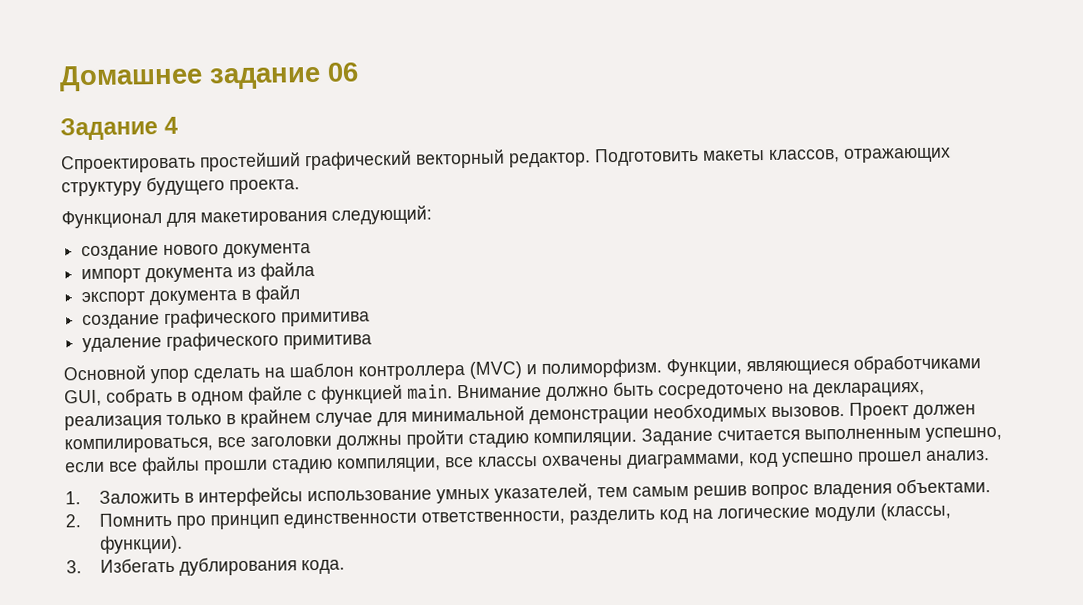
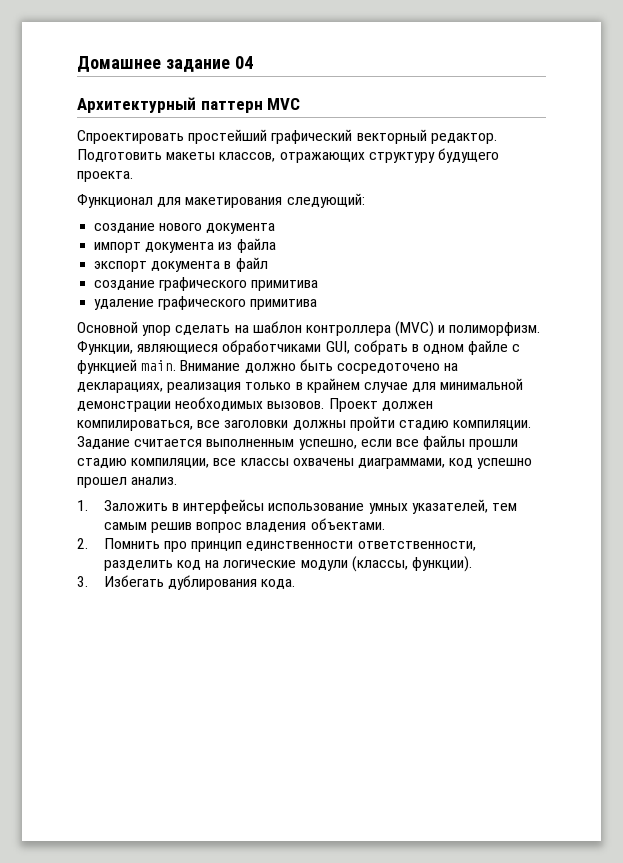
- Домашнее задание 06
- Задание 4
+ Домашнее задание 04
+ Архитектурный паттерн MVC

